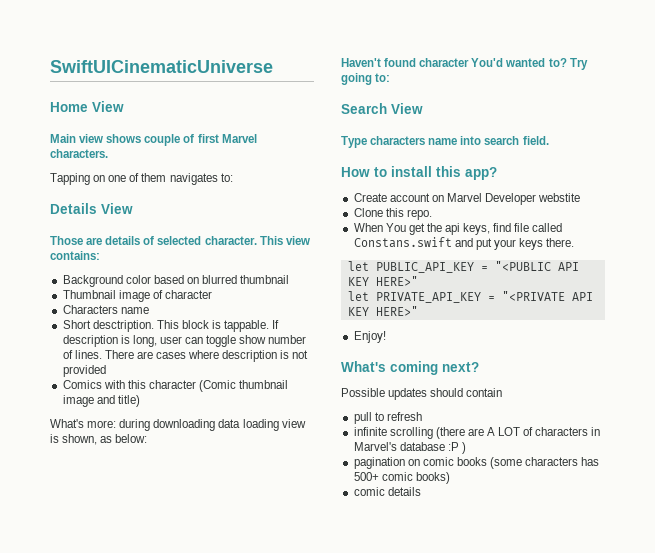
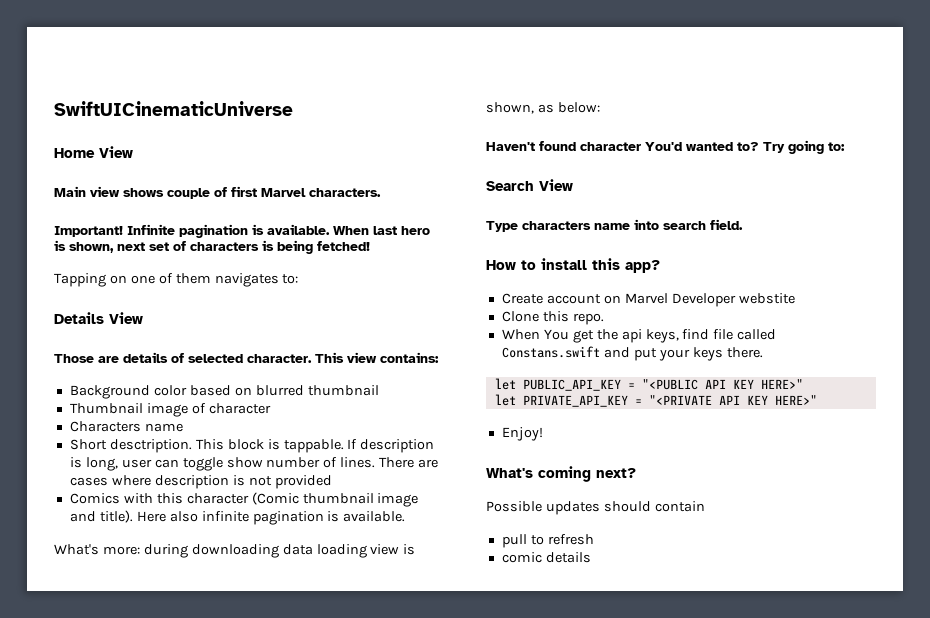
+ Important! Infinite pagination is available. When last hero is shown, next set of characters is being fetched!
- Comics with this character (Comic thumbnail image and title)
+ Comics with this character (Comic thumbnail image and title). Here also infinite pagination is available.
- infinite scrolling (there are A LOT of characters in Marvel's database :P )
- pagination on comic books (some characters has 500+ comic books)

